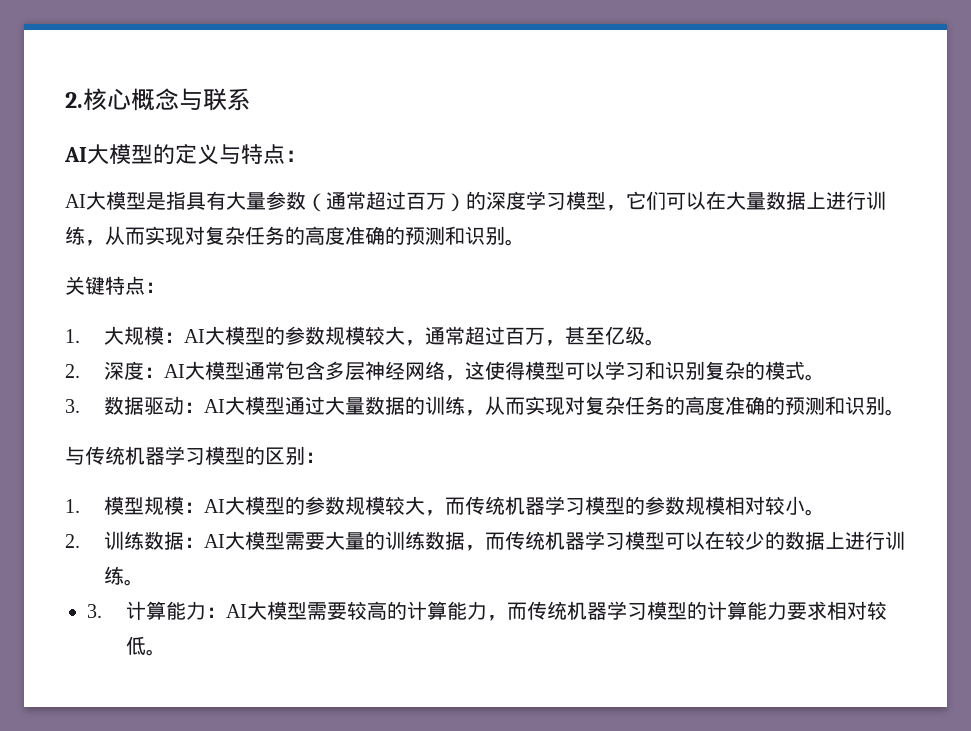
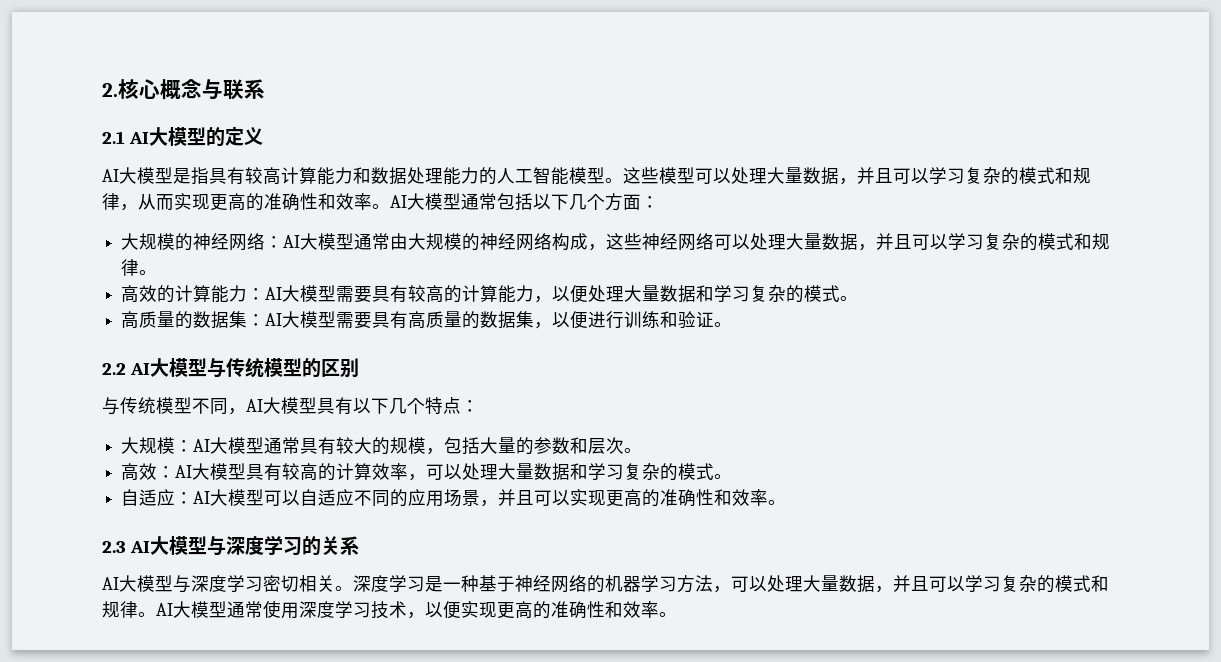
- AI大模型的定义与特点：
+ 2.1 AI大模型的定义
- AI大模型是指具有大量参数（通常超过百万）的深度学习模型，它们可以在大量数据上进行训练，从而实现对复杂任务的高度准确的预测和识别。
- 关键特点：
- 1.大规模：AI大模型的参数规模较大，通常超过百万，甚至亿级。
- 2.深度：AI大模型通常包含多层神经网络，这使得模型可以学习和识别复杂的模式。
- 3.数据驱动：AI大模型通过大量数据的训练，从而实现对复杂任务的高度准确的预测和识别。
- 与传统机器学习模型的区别：
- 1.模型规模：AI大模型的参数规模较大，而传统机器学习模型的参数规模相对较小。
- 2.训练数据：AI大模型需要大量的训练数据，而传统机器学习模型可以在较少的数据上进行训练。
- 3.计算能力：AI大模型需要较高的计算能力，而传统机器学习模型的计算能力要求相对较低。
+ AI大模型是指具有较高计算能力和数据处理能力的人工智能模型。这些模型可以处理大量数据，并且可以学习复杂的模式和规律，从而实现更高的准确性和效率。AI大模型通常包括以下几个方面：
+ 大规模的神经网络：AI大模型通常由大规模的神经网络构成，这些神经网络可以处理大量数据，并且可以学习复杂的模式和规律。
+ 高效的计算能力：AI大模型需要具有较高的计算能力，以便处理大量数据和学习复杂的模式。
+ 高质量的数据集：AI大模型需要具有高质量的数据集，以便进行训练和验证。
+ 2.2 AI大模型与传统模型的区别
+ 与传统模型不同，AI大模型具有以下几个特点：
+ 大规模：AI大模型通常具有较大的规模，包括大量的参数和层次。
+ 高效：AI大模型具有较高的计算效率，可以处理大量数据和学习复杂的模式。
+ 自适应：AI大模型可以自适应不同的应用场景，并且可以实现更高的准确性和效率。
+ 2.3 AI大模型与深度学习的关系
+ AI大模型与深度学习密切相关。深度学习是一种基于神经网络的机器学习方法，可以处理大量数据，并且可以学习复杂的模式和规律。AI大模型通常使用深度学习技术，以便实现更高的准确性和效率。

